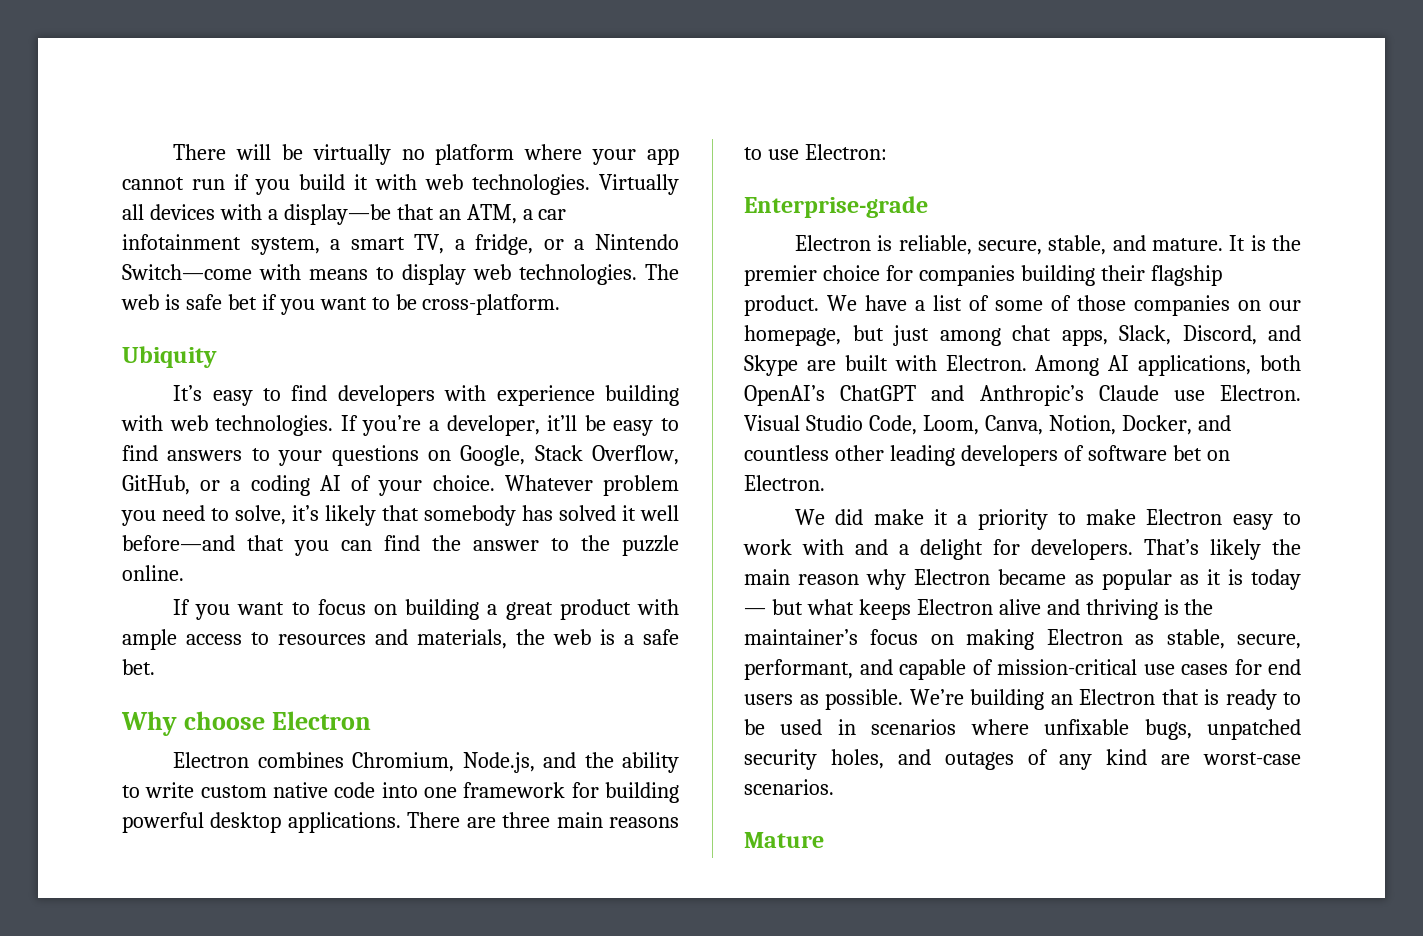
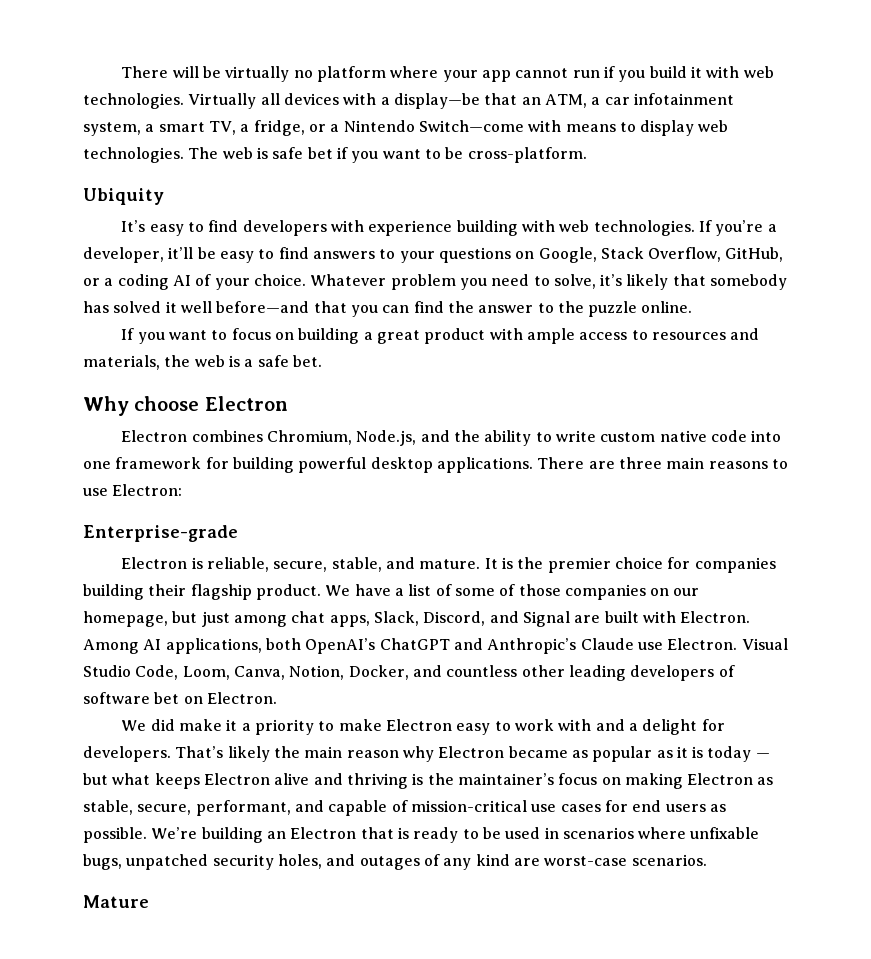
- We have a list of some of those companies on our homepage, but just among chat apps, Slack, Discord, and Skype are built with Electron.
+ We have a list of some of those companies on our homepage, but just among chat apps, Slack, Discord, and Signal are built with Electron.

